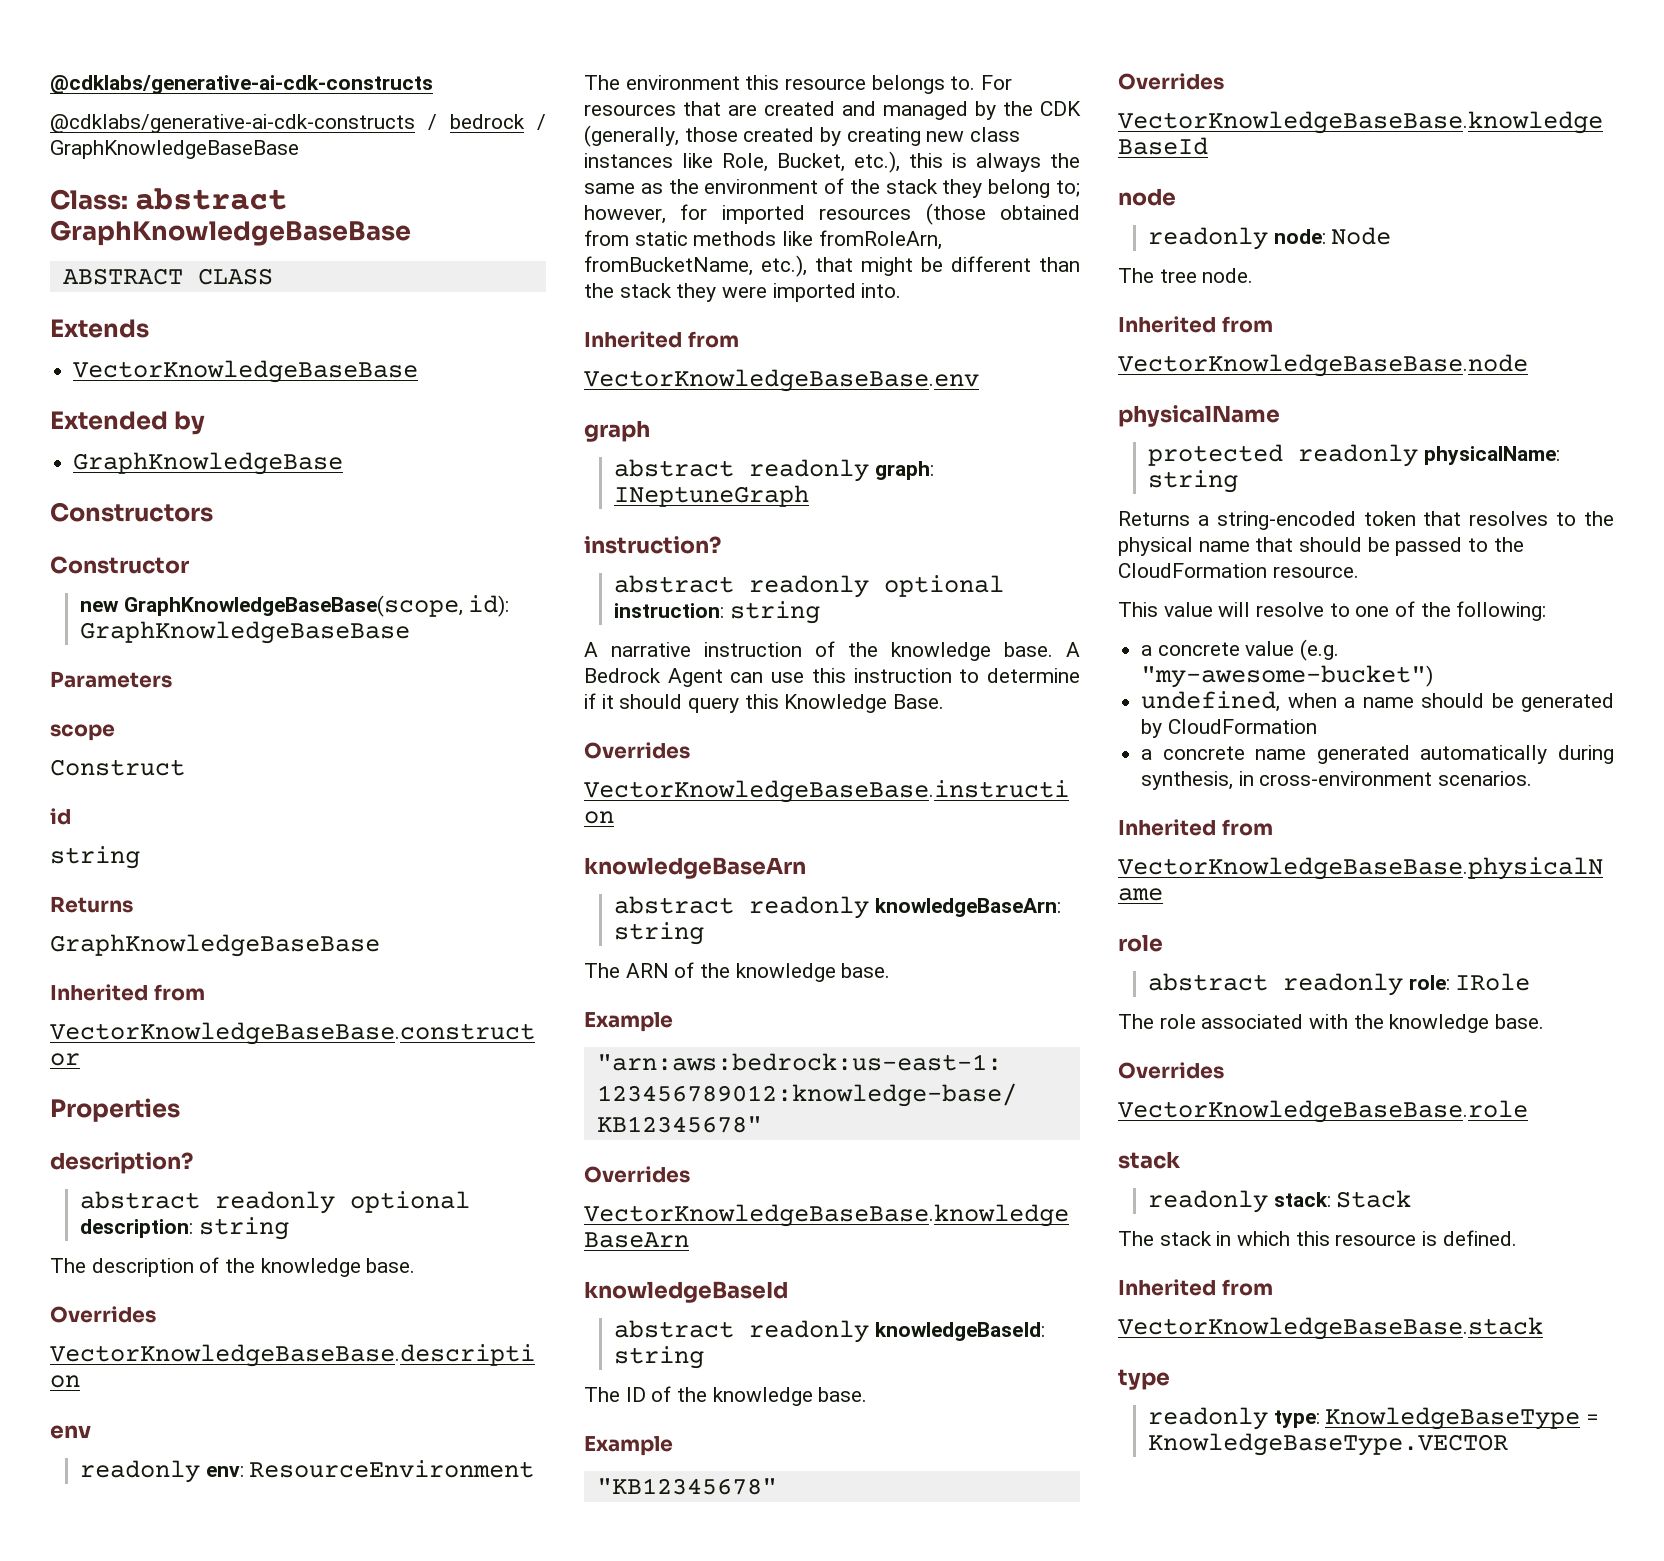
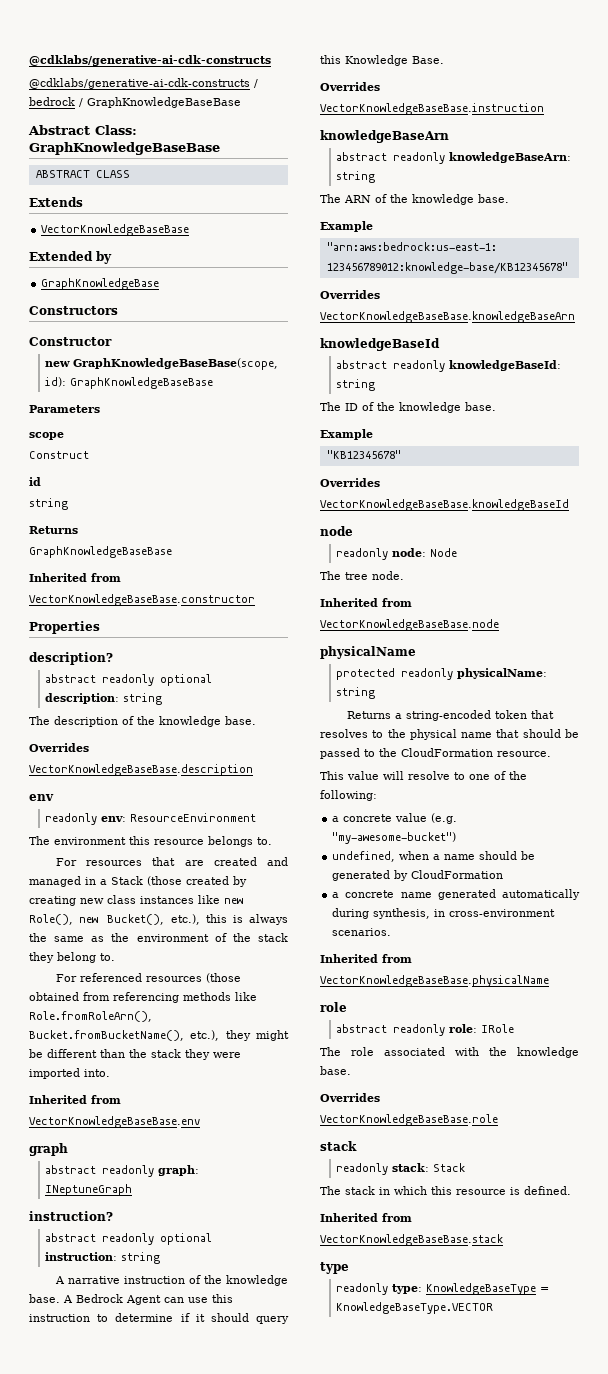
- Class: abstract GraphKnowledgeBaseBase
+ Abstract Class: GraphKnowledgeBaseBase
- The environment this resource belongs to. For resources that are created and managed by the CDK (generally, those created by creating new class instances like Role, Bucket, etc.), this is always the same as the environment of the stack they belong to; however, for imported resources (those obtained from static methods like fromRoleArn, fromBucketName, etc.), that might be different than the stack they were imported into.
+ The environment this resource belongs to.
+ For resources that are created and managed in a Stack (those created by creating new class instances like new Role(), new Bucket(), etc.), this is always the same as the environment of the stack they belong to.
+ For referenced resources (those obtained from referencing methods like Role.fromRoleArn(), Bucket.fromBucketName(), etc.), they might be different than the stack they were imported into.

